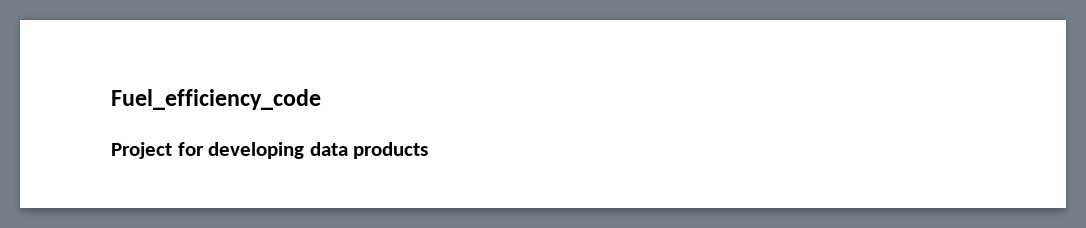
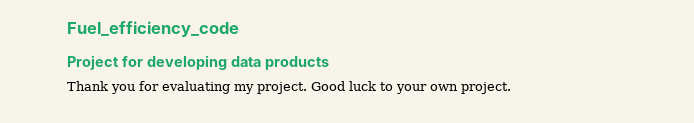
+ Thank you for evaluating my project. Good luck to your own project.

